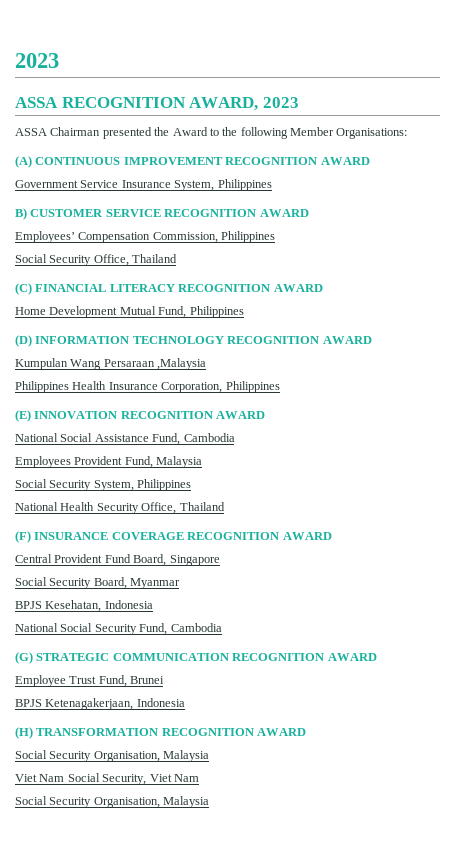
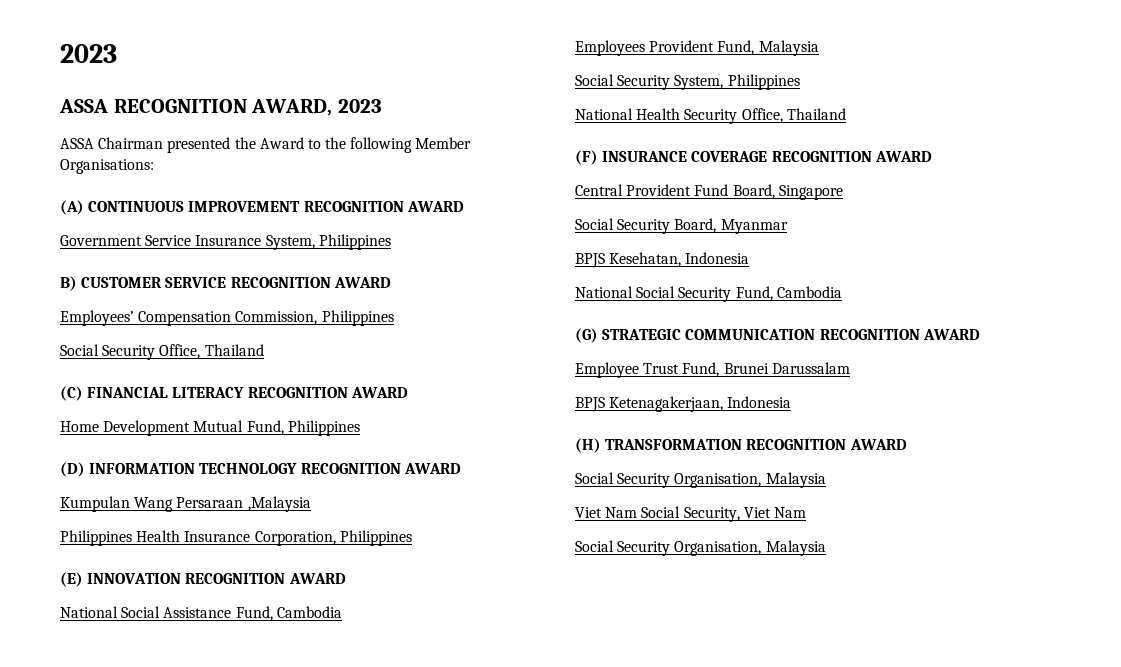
- Employee Trust Fund, Brunei
+ Employee Trust Fund, Brunei Darussalam

